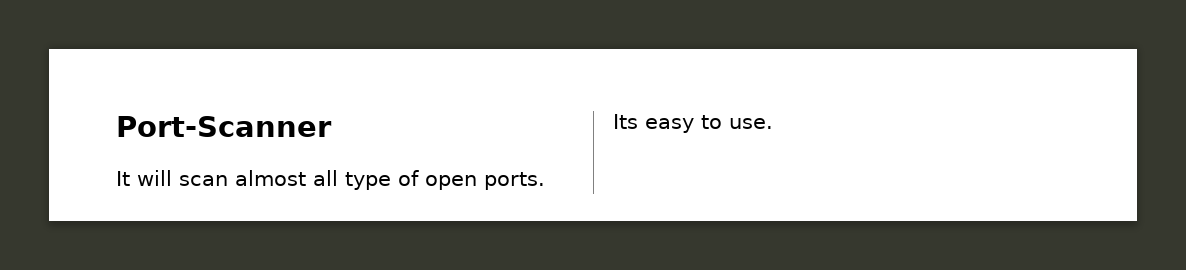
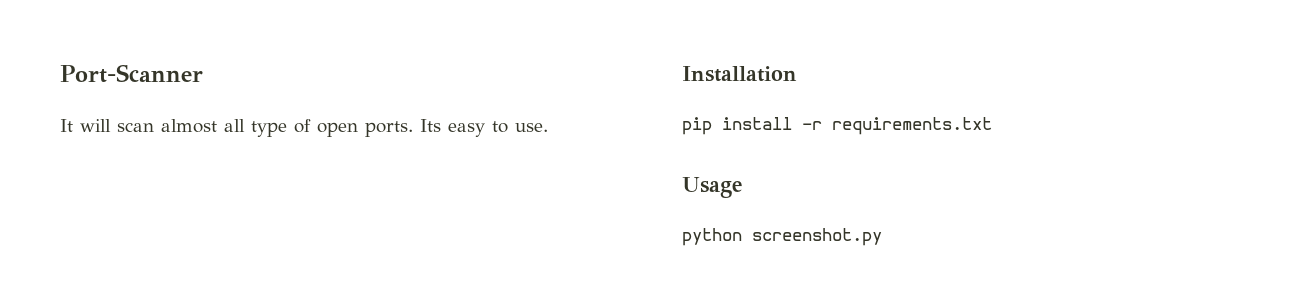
+ Installation
+ pip install -r requirements.txt
+ Usage
+ python screenshot.py

